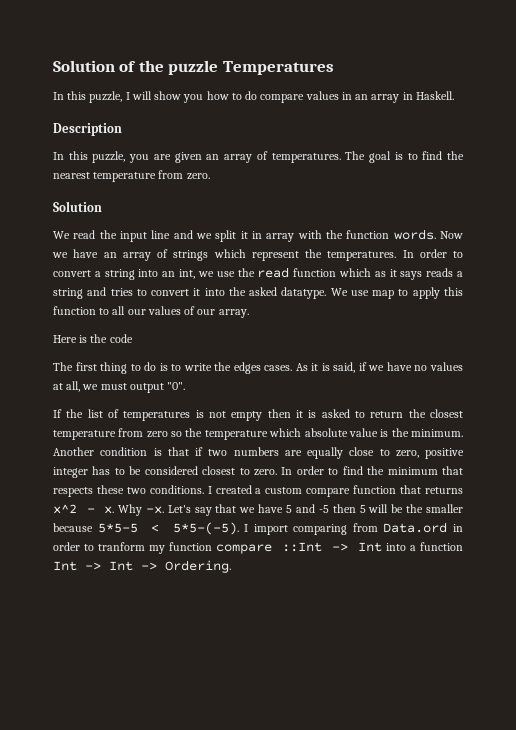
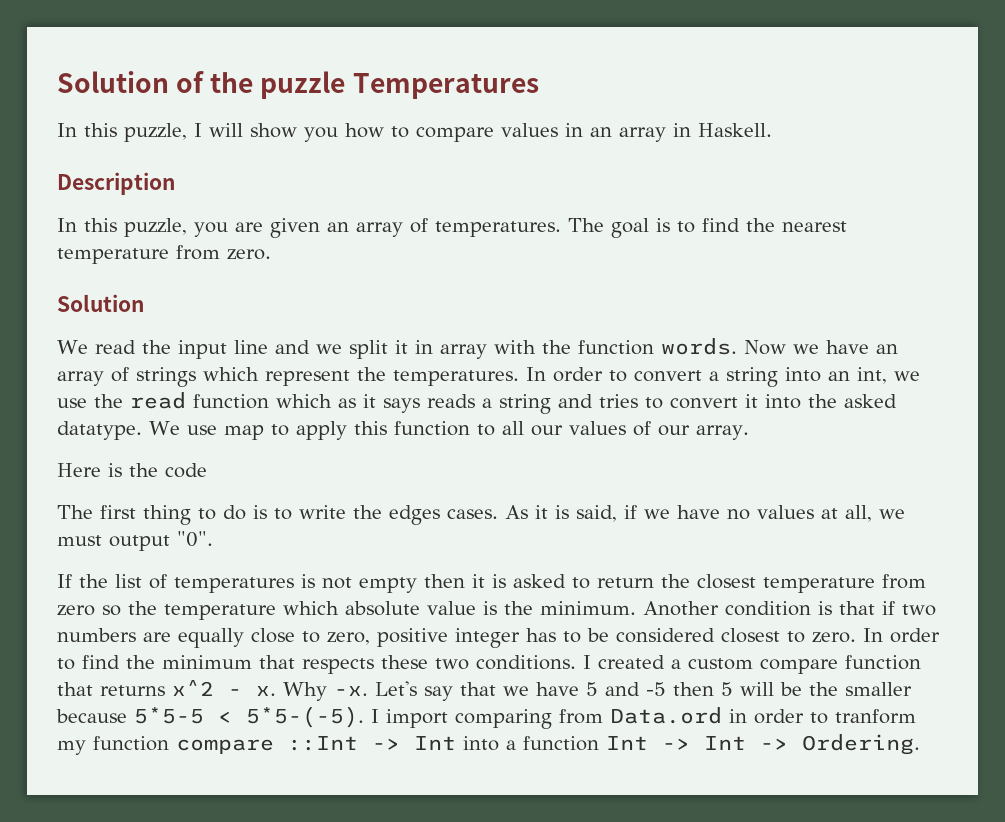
- In this puzzle, I will show you how to do compare values in an array in Haskell.
+ In this puzzle, I will show you how to compare values in an array in Haskell.

